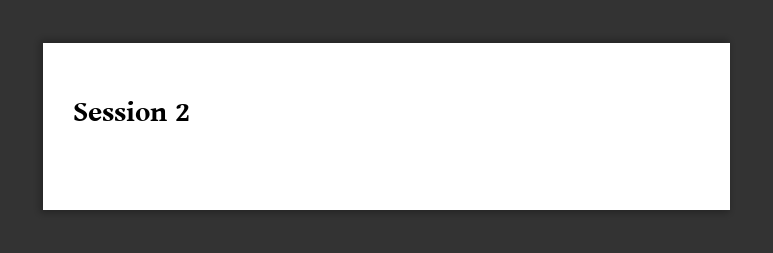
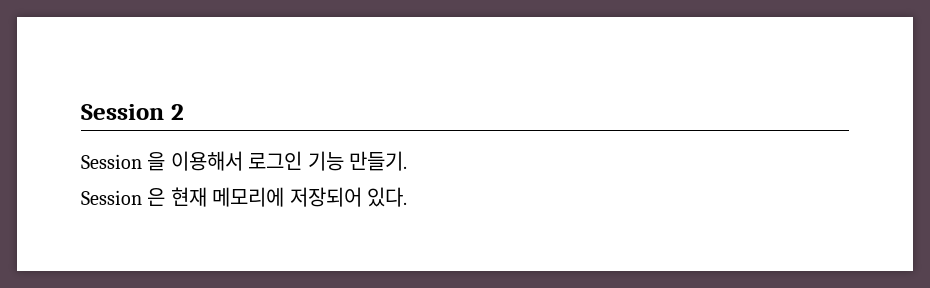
+ Session 을 이용해서 로그인 기능 만들기.
+ Session 은 현재 메모리에 저장되어 있다.

